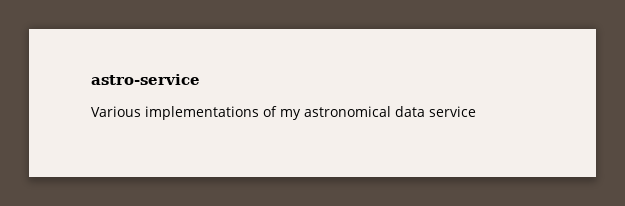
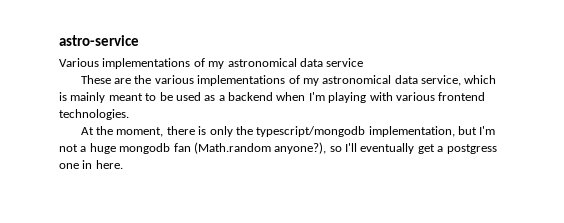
+ These are the various implementations of my astronomical data service, which is mainly meant to be used as a backend when I'm playing with various frontend technologies.
+ At the moment, there is only the typescript/mongodb implementation, but I'm not a huge mongodb fan (Math.random anyone?), so I'll eventually get a postgress one in here.

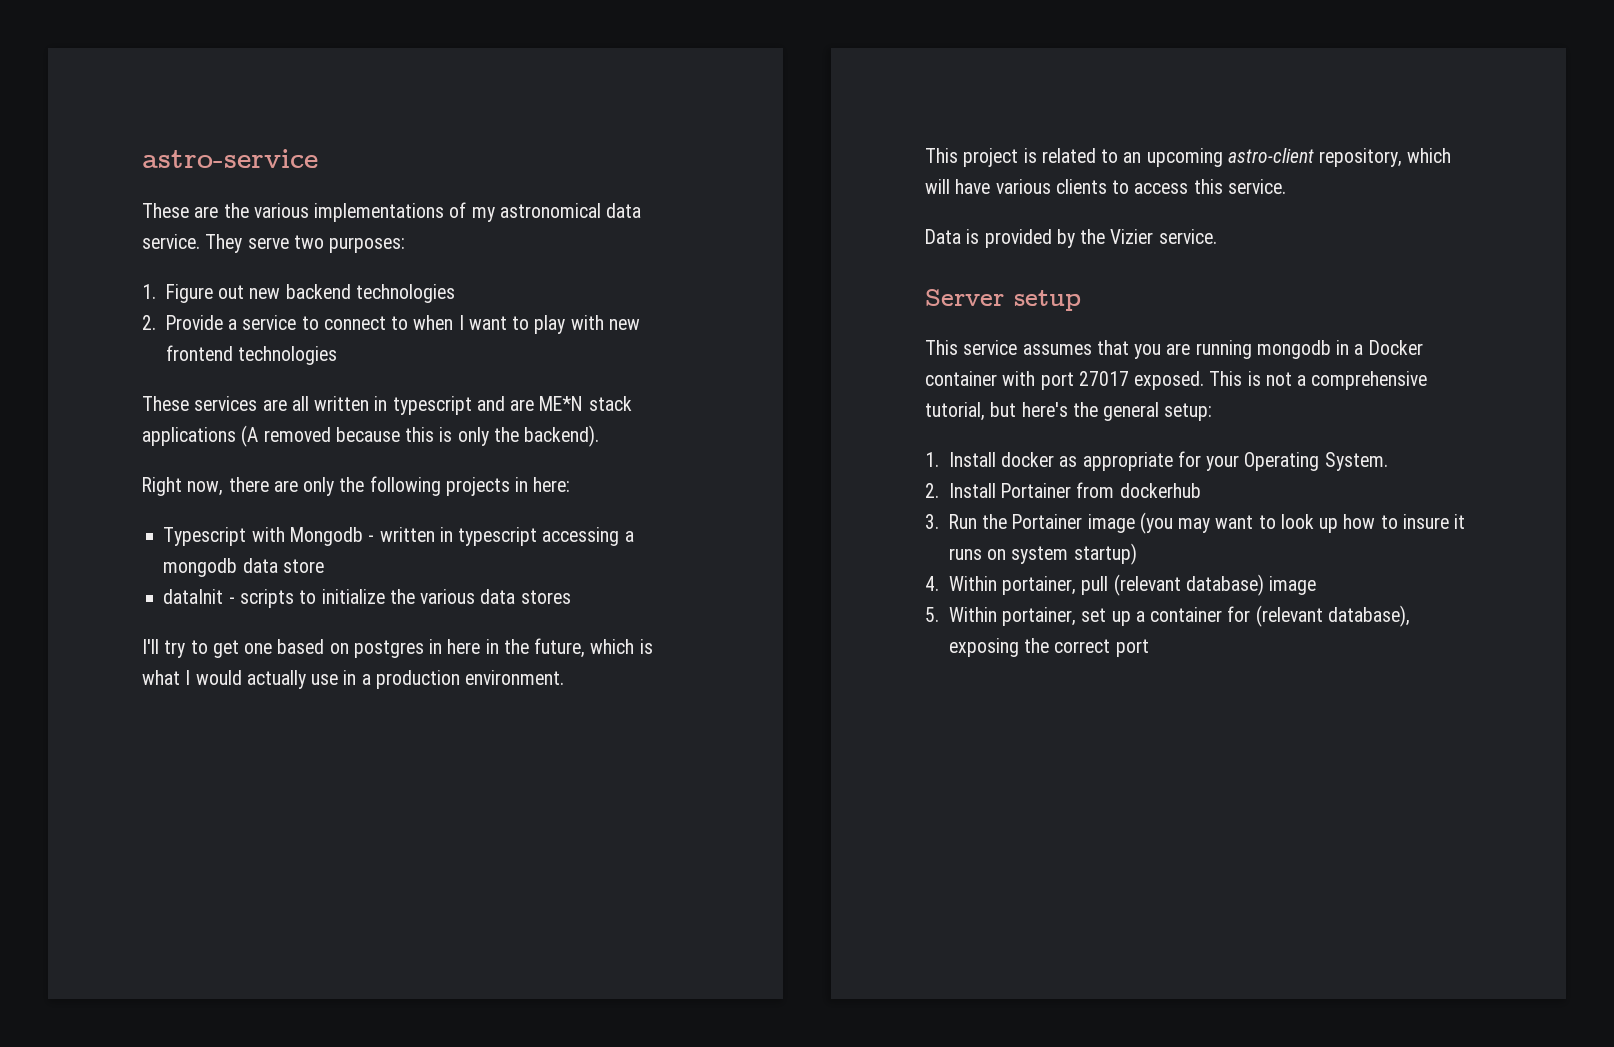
- Various implementations of my astronomical data service
- These are the various implementations of my astronomical data service, which is mainly meant to be used as a backend when I'm playing with various frontend technologies.
- At the moment, there is only the typescript/mongodb implementation, but I'm not a huge mongodb fan (Math.random anyone?), so I'll eventually get a postgress one in here.
+ These are the various implementations of my astronomical data service. They serve two purposes:
+ 1. Figure out new backend technologies
+ 2. Provide a service to connect to when I want to play with new frontend technologies
+ These services are all written in typescript and are ME*N stack applications (A removed because this is only the backend).
+ Right now, there are only the following projects in here:
+ Typescript with Mongodb - written in typescript accessing a mongodb data store
+ dataInit - scripts to initialize the various data stores
+ I'll try to get one based on postgres in here in the future, which is what I would actually use in a production environment.
+ This project is related to an upcoming astro-client repository, which will have various clients to access this service.
+ Data is provided by the Vizier service.
+ Server setup
+ This service assumes that you are running mongodb in a Docker container with port 27017 exposed. This is not a comprehensive tutorial, but here's the general setup:
+ 1. Install docker as appropriate for your Operating System.
+ 2. Install Portainer from dockerhub
+ 3. Run the Portainer image (you may want to look up how to insure it runs on system startup)
+ 4. Within portainer, pull (relevant database) image
+ 5. Within portainer, set up a container for (relevant database), exposing the correct port

